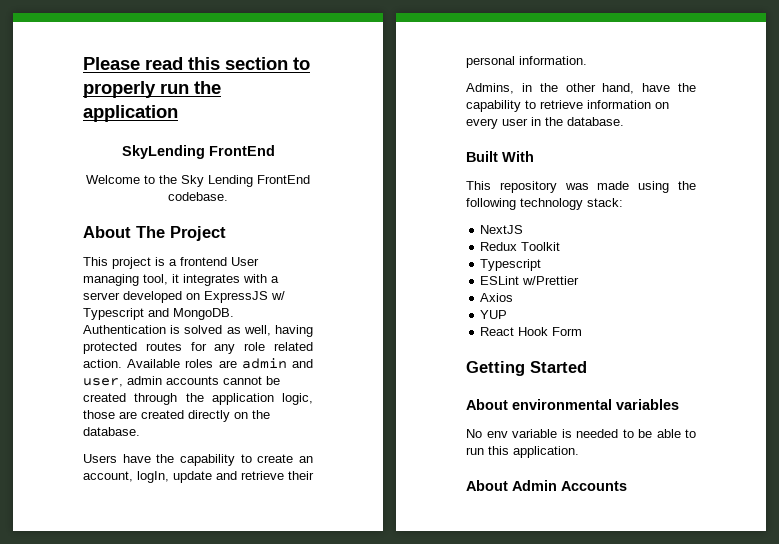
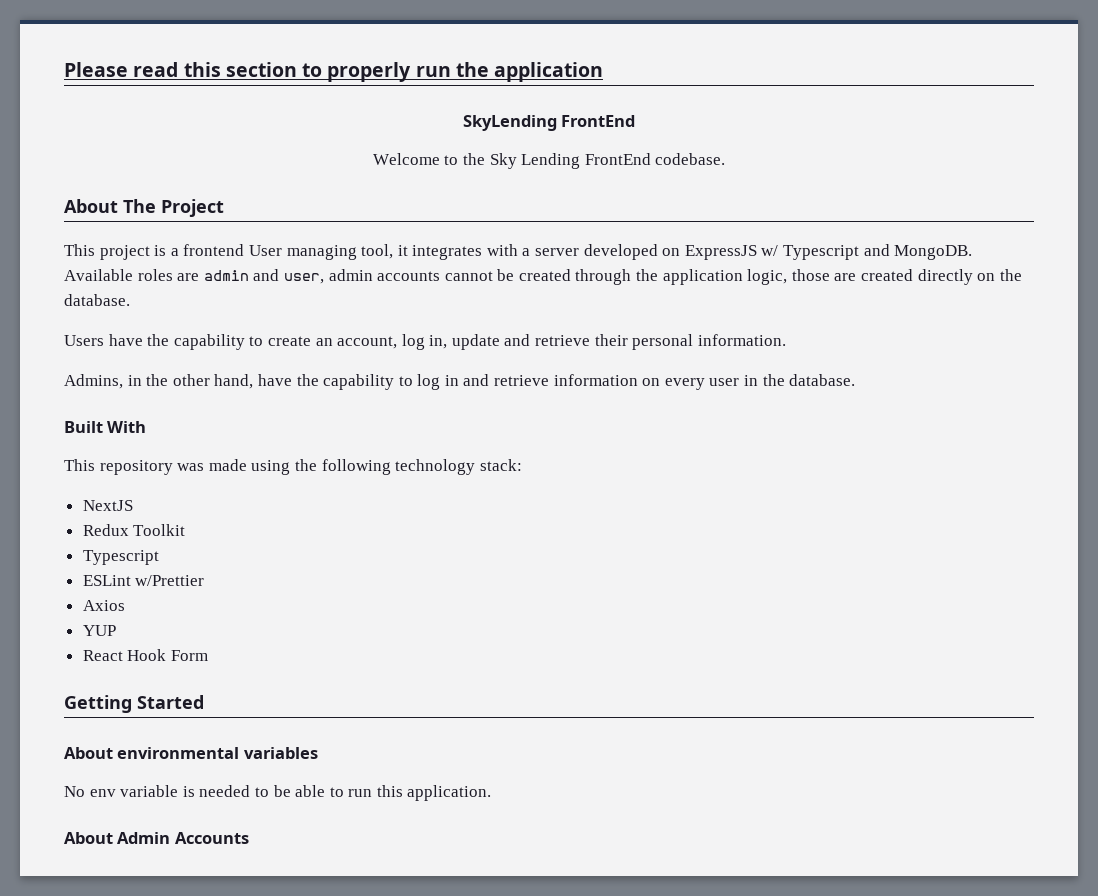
- Authentication is solved as well, having protected routes for any role related action.
- Users have the capability to create an account, logIn, update and retrieve their personal information.
+ Users have the capability to create an account, log in, update and retrieve their personal information.
- Admins, in the other hand, have the capability to retrieve information on every user in the database.
+ Admins, in the other hand, have the capability to log in and retrieve information on every user in the database.

